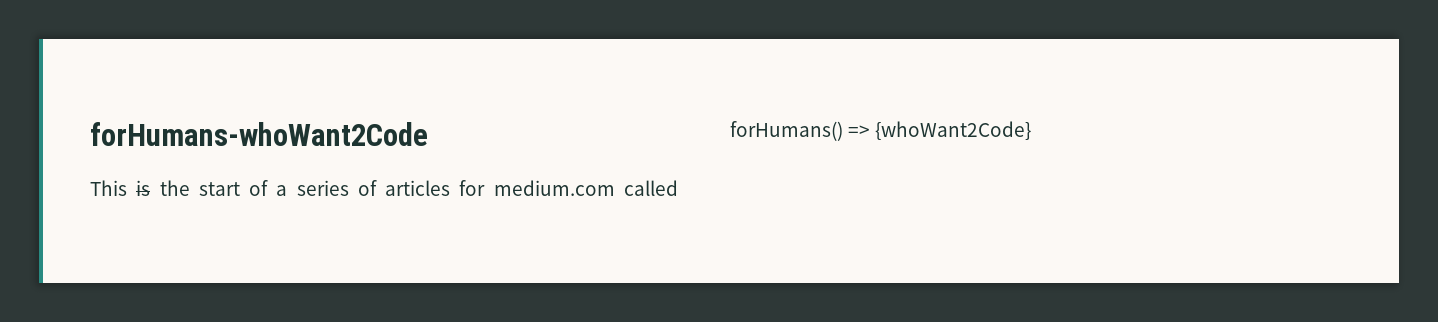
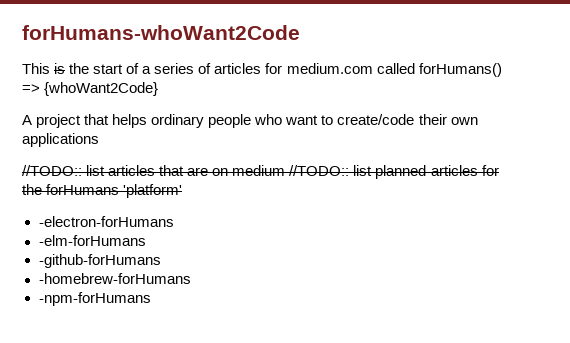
+ A project that helps ordinary people who want to create/code their own applications
+ //TODO:: list articles that are on medium //TODO:: list planned articles for the forHumans 'platform'
+ -electron-forHumans
+ -elm-forHumans
+ -github-forHumans
+ -homebrew-forHumans
+ -npm-forHumans

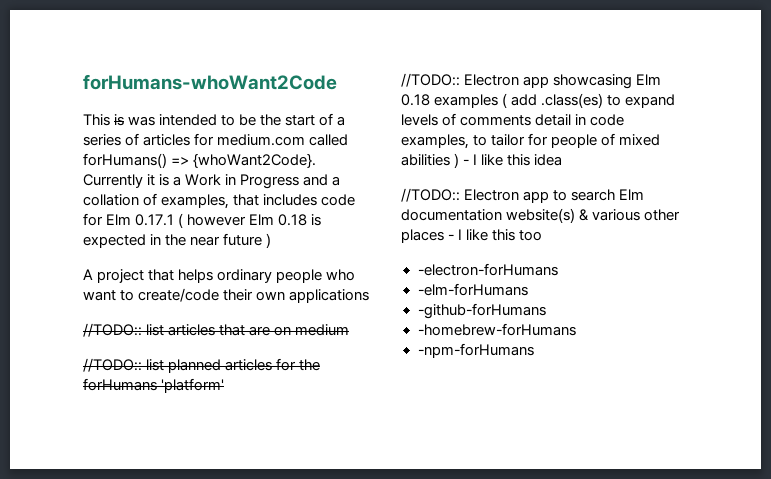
- This is the start of a series of articles for medium.com called forHumans() => {whoWant2Code}
+ This is was intended to be the start of a series of articles for medium.com called forHumans() => {whoWant2Code}. Currently it is a Work in Progress and a collation of examples, that includes code for Elm 0.17.1 ( however Elm 0.18 is expected in the near future )
- //TODO:: list articles that are on medium //TODO:: list planned articles for the forHumans 'platform'
+ //TODO:: list articles that are on medium
+ //TODO:: list planned articles for the forHumans 'platform'
+ //TODO:: Electron app showcasing Elm 0.18 examples ( add .class(es) to expand levels of comments detail in code examples, to tailor for people of mixed abilities ) - I like this idea
+ //TODO:: Electron app to search Elm documentation website(s) & various other places - I like this too

